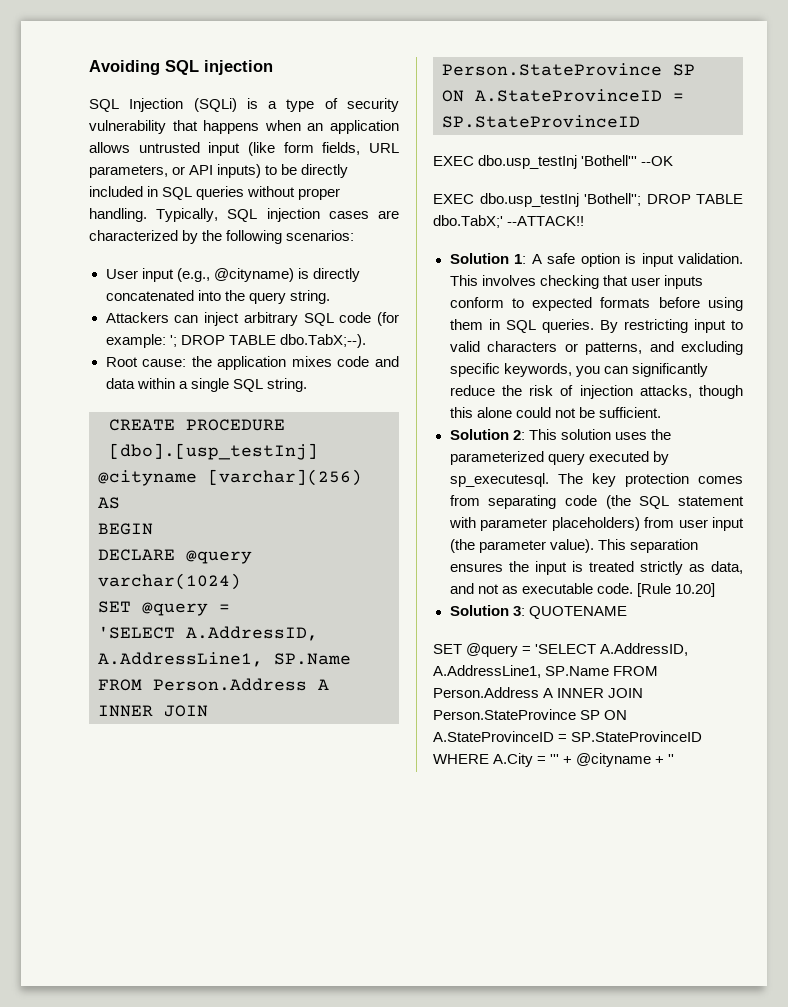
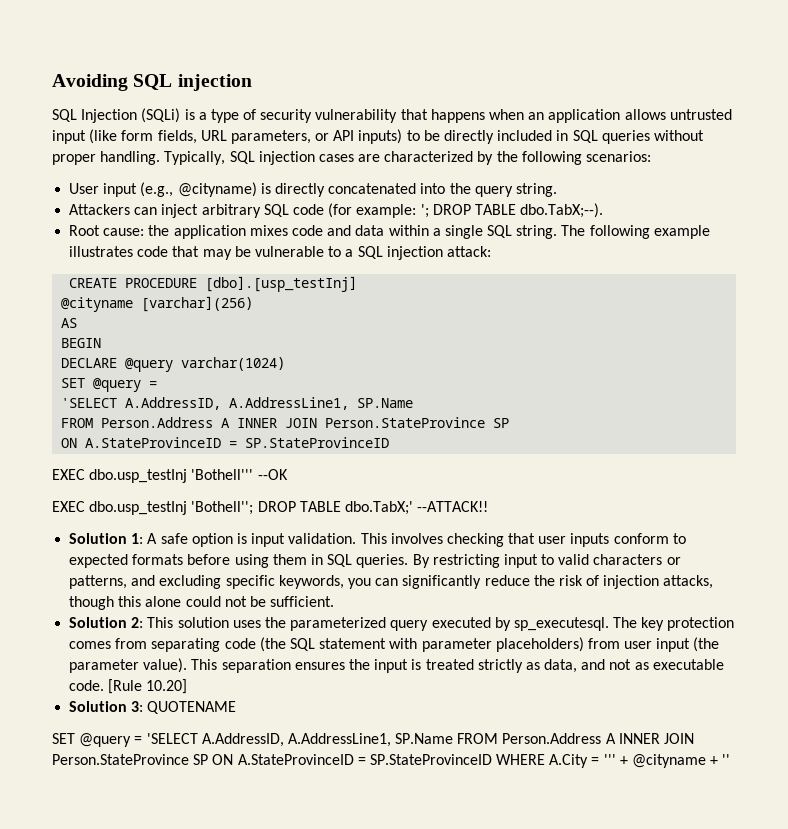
+ The following example illustrates code that may be vulnerable to a SQL injection attack:

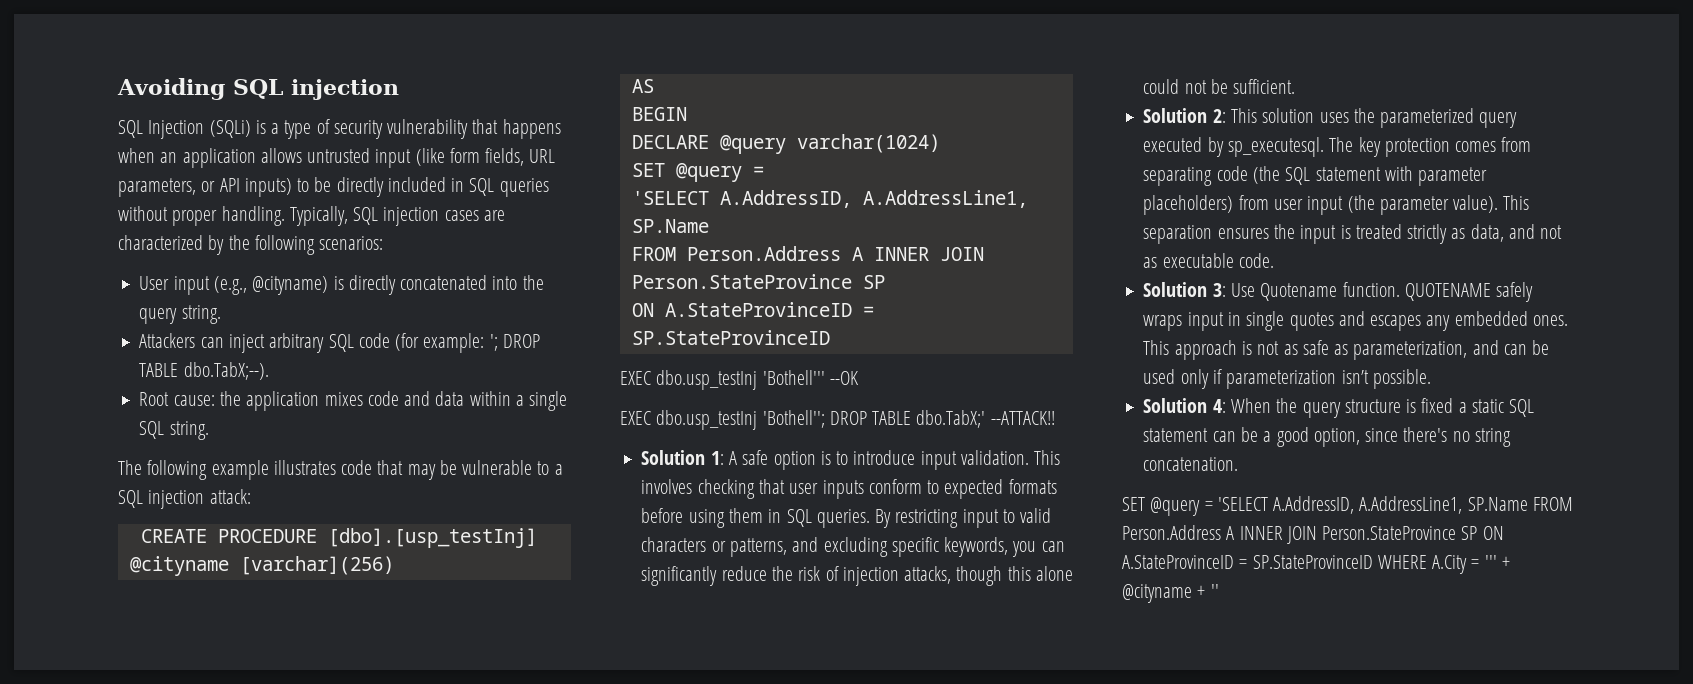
- Root cause: the application mixes code and data within a single SQL string. The following example illustrates code that may be vulnerable to a SQL injection attack:
+ Root cause: the application mixes code and data within a single SQL string.
+ The following example illustrates code that may be vulnerable to a SQL injection attack:
- Solution 1: A safe option is input validation.
+ Solution 1: A safe option is to introduce input validation.
- [Rule 10.20]
- Solution 3: QUOTENAME
+ Solution 3: Use Quotename function. QUOTENAME safely wraps input in single quotes and escapes any embedded ones. This approach is not as safe as parameterization, and can be used only if parameterization isn’t possible.
+ Solution 4: When the query structure is fixed a static SQL statement can be a good option, since there's no string concatenation.

